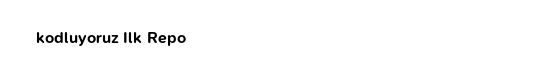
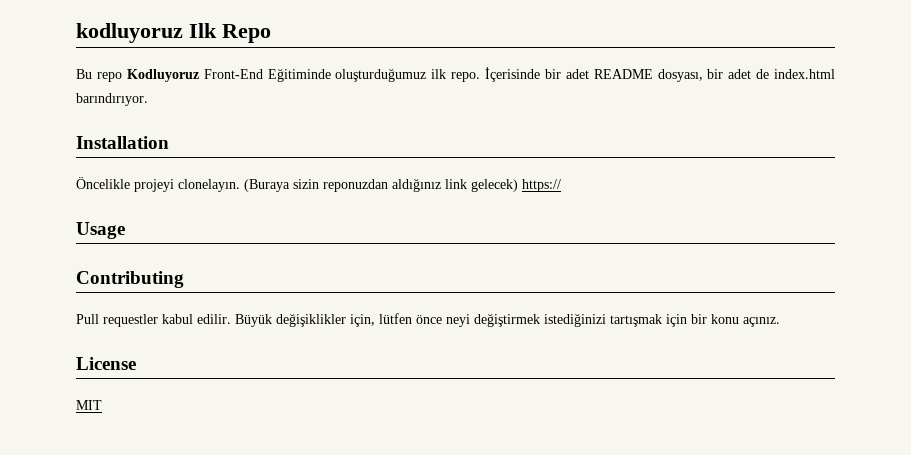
+ Bu repo Kodluyoruz Front-End Eğitiminde oluşturduğumuz ilk repo. İçerisinde bir adet README dosyası, bir adet de index.html barındırıyor.
+ Installation
+ Öncelikle projeyi clonelayın. (Buraya sizin reponuzdan aldığınız link gelecek) https://
+ Usage
+ Contributing
+ Pull requestler kabul edilir. Büyük değişiklikler için, lütfen önce neyi değiştirmek istediğinizi tartışmak için bir konu açınız.
+ License
+ MIT

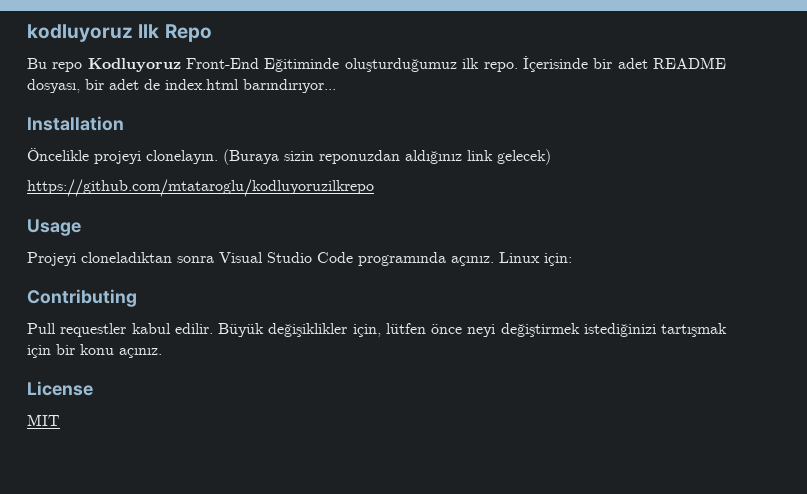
- İçerisinde bir adet README dosyası, bir adet de index.html barındırıyor.
+ İçerisinde bir adet README dosyası, bir adet de index.html barındırıyor...
- (Buraya sizin reponuzdan aldığınız link gelecek) https://
+ (Buraya sizin reponuzdan aldığınız link gelecek)
+ https://github.com/mtataroglu/kodluyoruzilkrepo
+ Projeyi cloneladıktan sonra Visual Studio Code programında açınız. Linux için:

